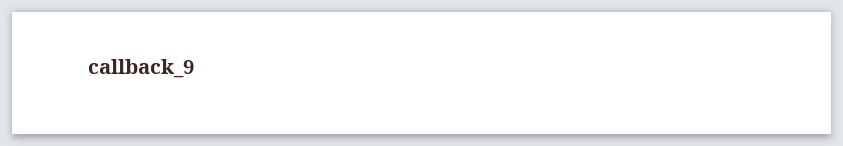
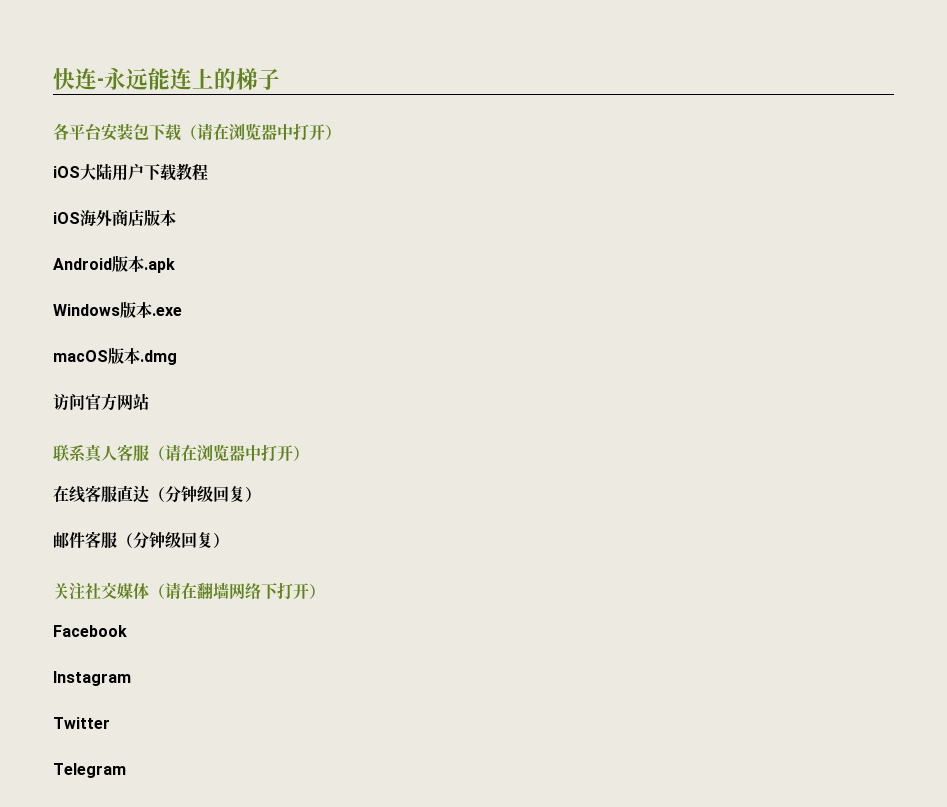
- callback_9
+ 快连-永远能连上的梯子
+ 各平台安装包下载（请在浏览器中打开）
+ iOS大陆用户下载教程
+ iOS海外商店版本
+ Android版本.apk
+ Windows版本.exe
+ macOS版本.dmg
+ 访问官方网站
+ 联系真人客服（请在浏览器中打开）
+ 在线客服直达（分钟级回复）
+ 邮件客服（分钟级回复）
+ 关注社交媒体（请在翻墙网络下打开）
+ Facebook
+ Instagram
+ Twitter
+ Telegram

